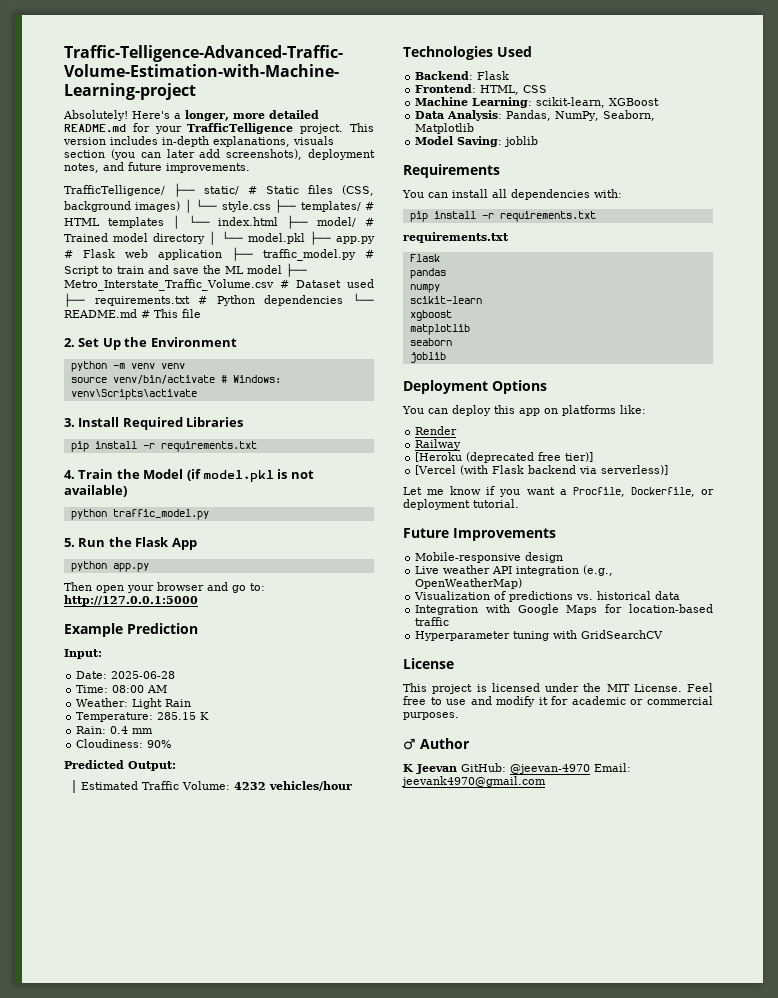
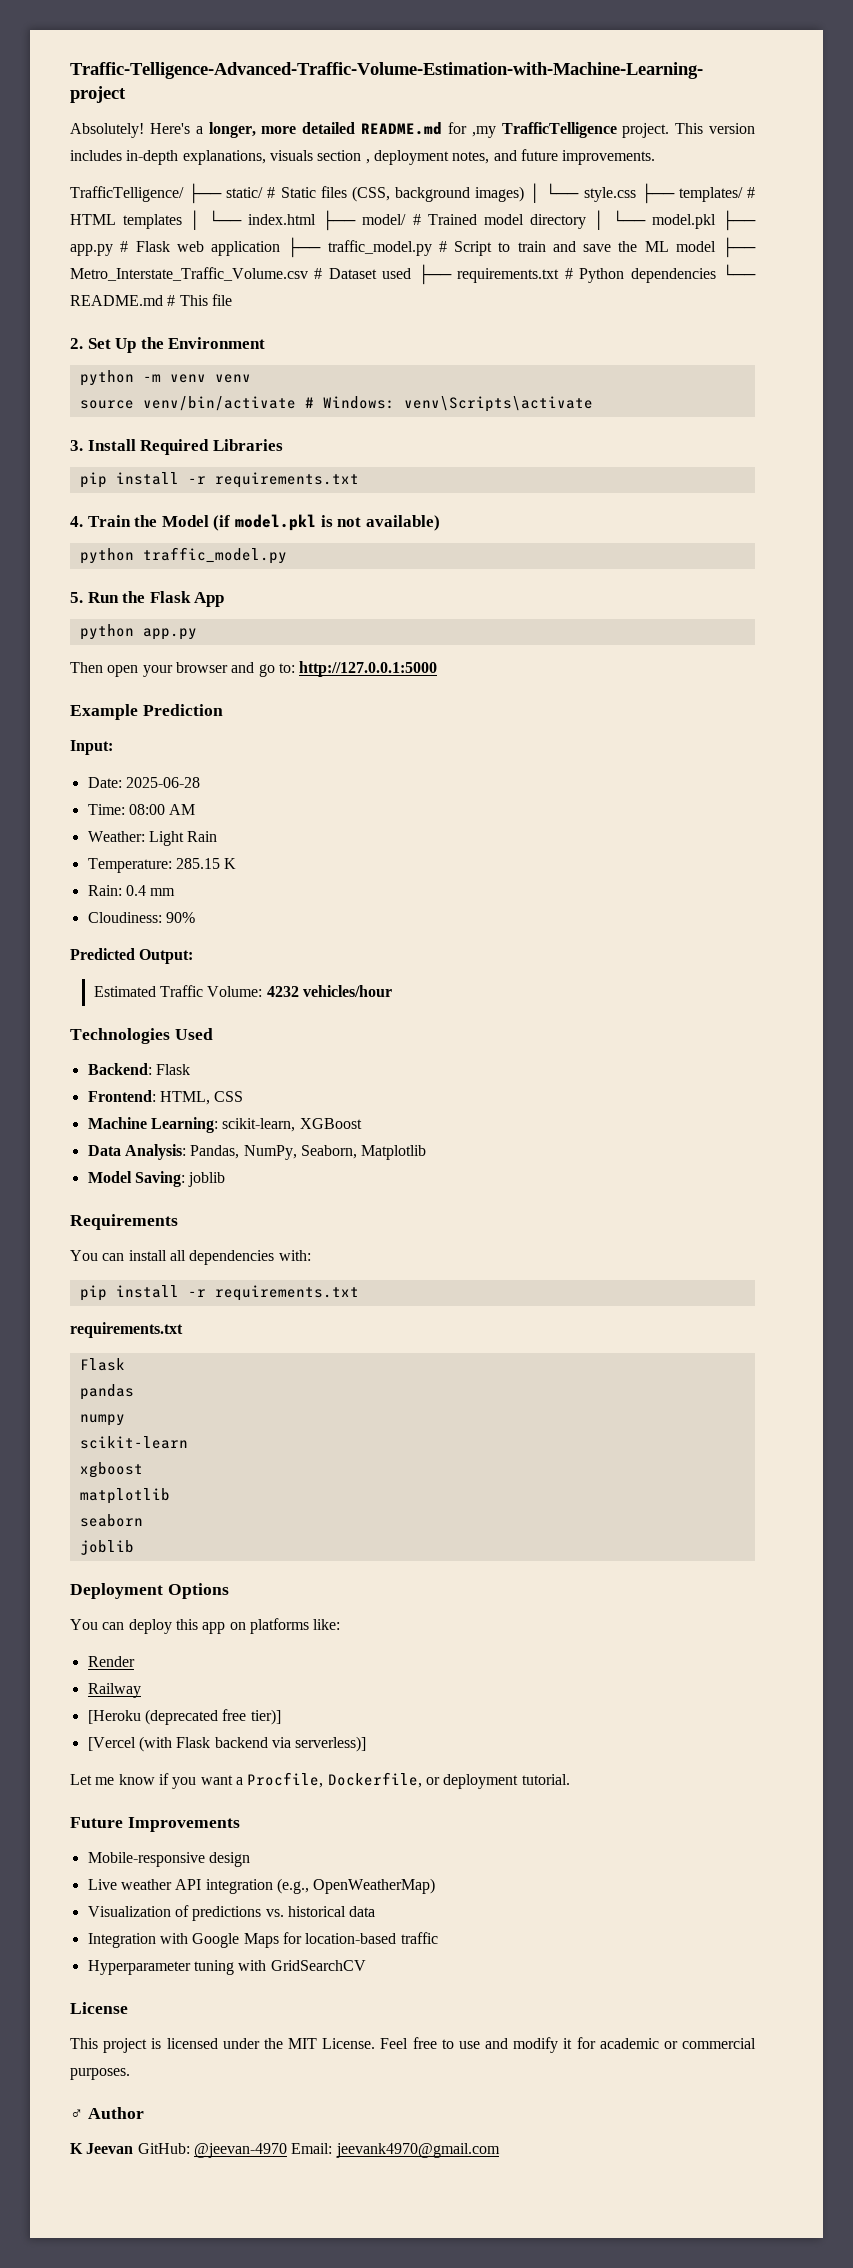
- Here's a longer, more detailed README.md for your TrafficTelligence project.
+ Here's a longer, more detailed README.md for ,my TrafficTelligence project.
- This version includes in-depth explanations, visuals section (you can later add screenshots), deployment notes, and future improvements.
+ This version includes in-depth explanations, visuals section , deployment notes, and future improvements.

